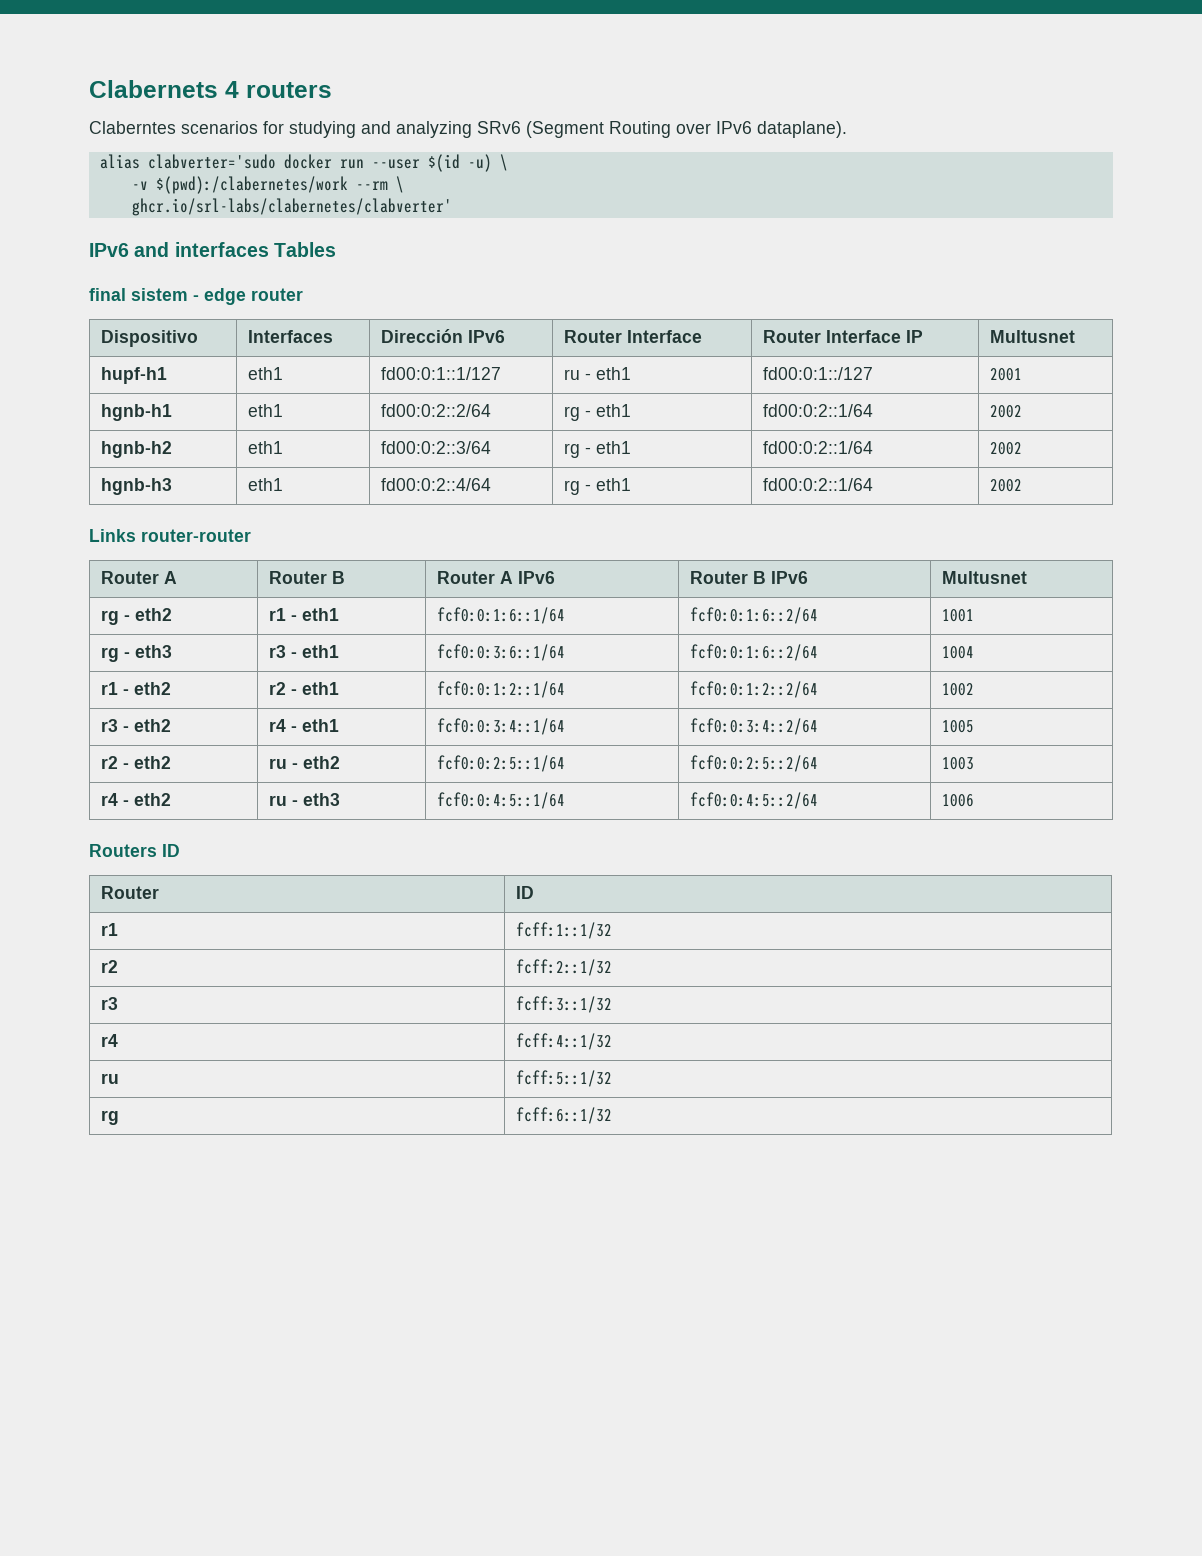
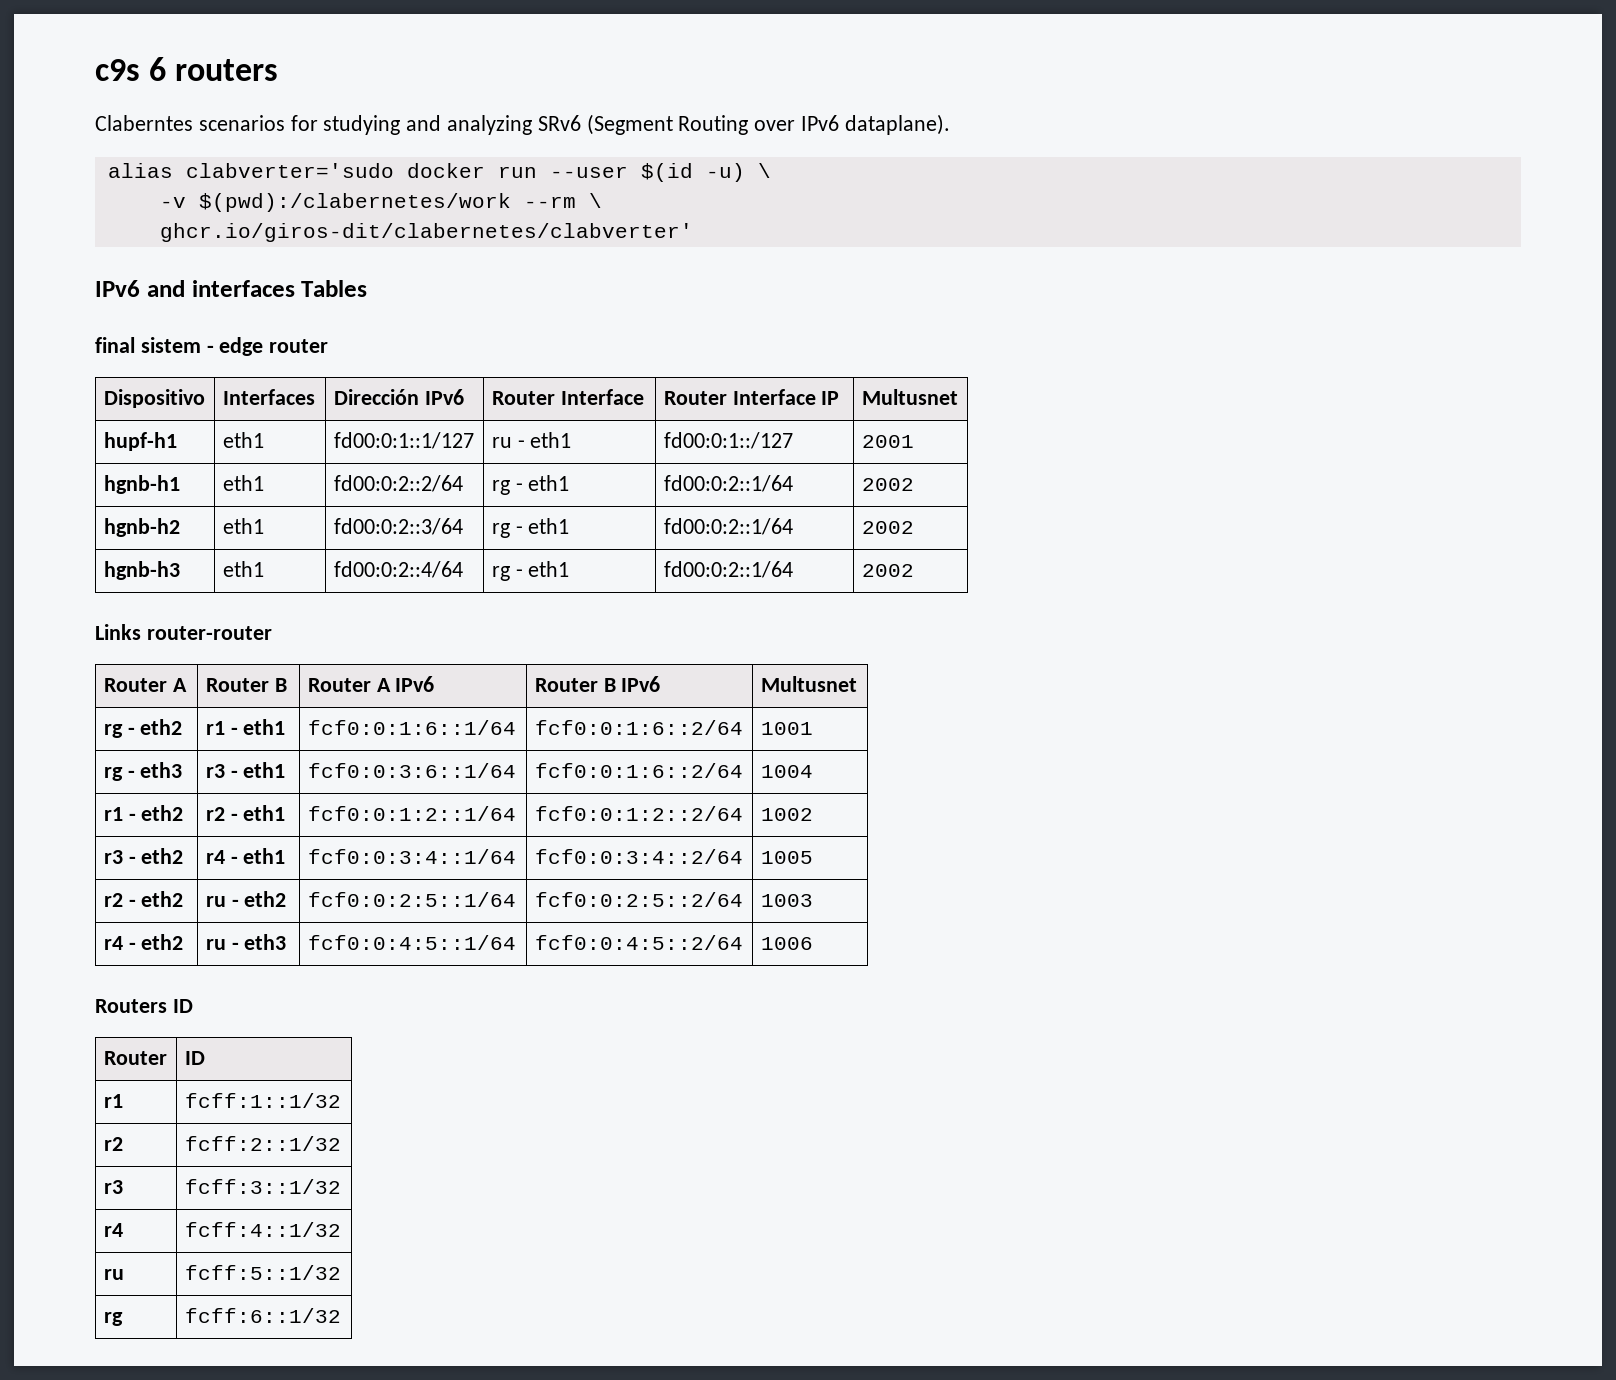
- Clabernets 4 routers
+ c9s 6 routers
- ghcr.io/srl-labs/clabernetes/clabverter'
+ ghcr.io/giros-dit/clabernetes/clabverter'

